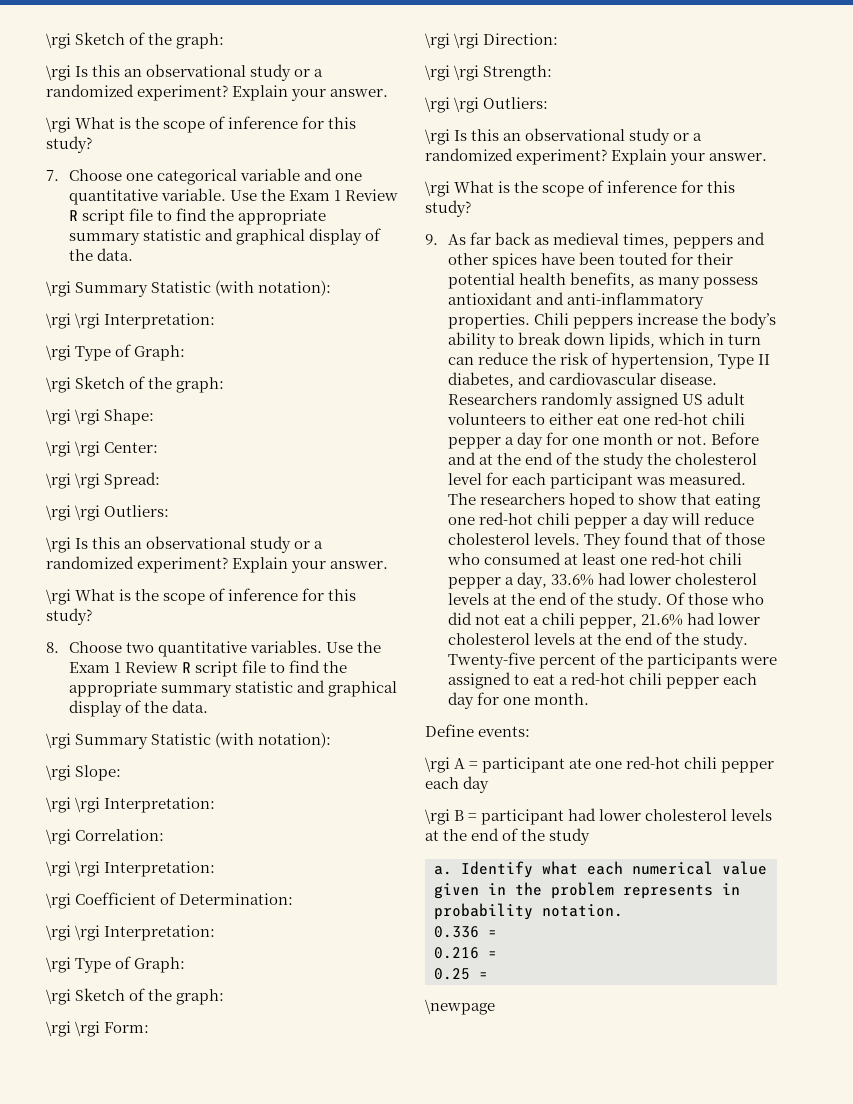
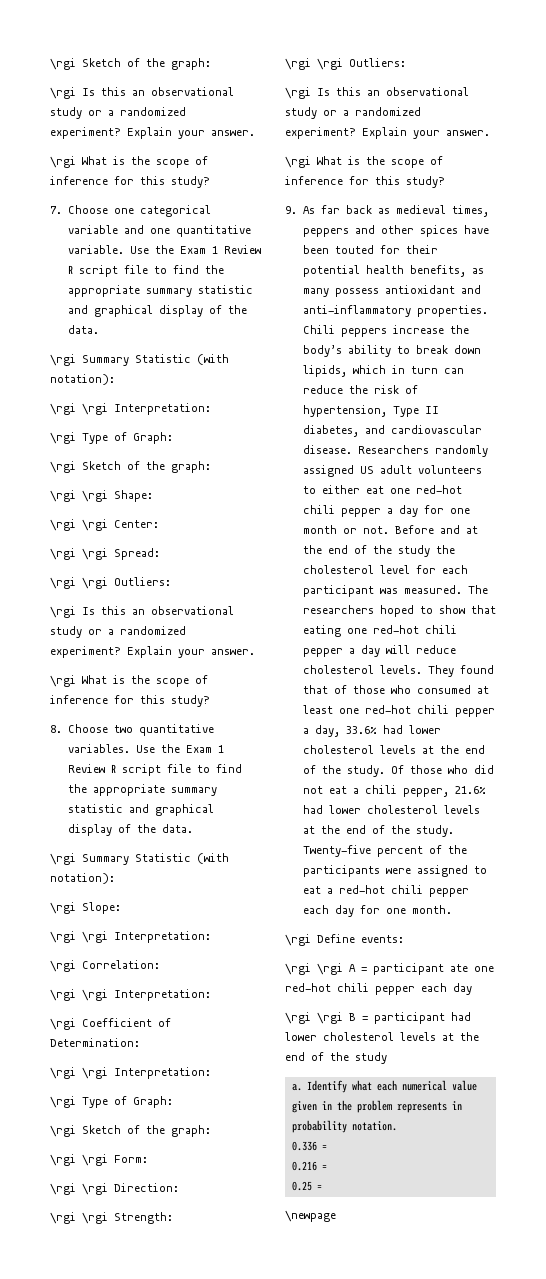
- Define events:
+ \rgi Define events:
- \rgi A = participant ate one red-hot chili pepper each day
+ \rgi \rgi A = participant ate one red-hot chili pepper each day
- \rgi B = participant had lower cholesterol levels at the end of the study
+ \rgi \rgi B = participant had lower cholesterol levels at the end of the study

